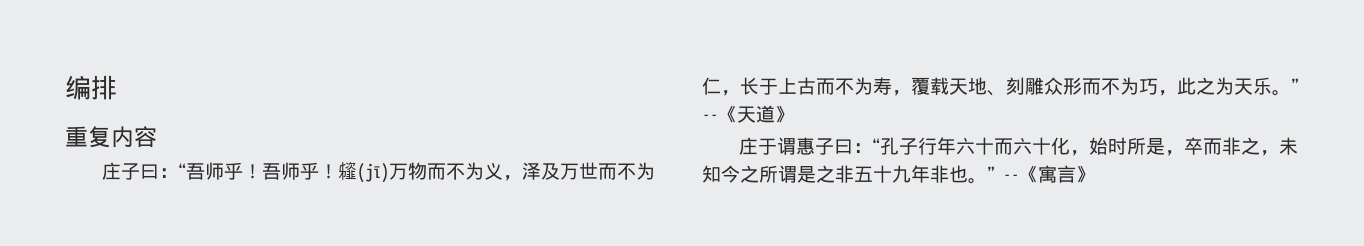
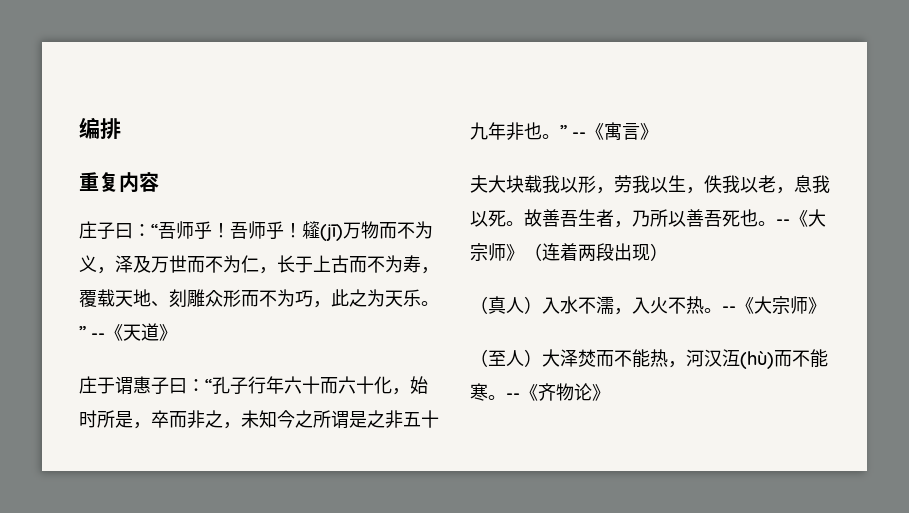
+ 夫大块载我以形，劳我以生，佚我以老，息我以死。故善吾生者，乃所以善吾死也。--《大宗师》（连着两段出现）
+ （真人）入水不濡，入火不热。--《大宗师》
+ （至人）大泽焚而不能热，河汉沍(hù)而不能寒。--《齐物论》

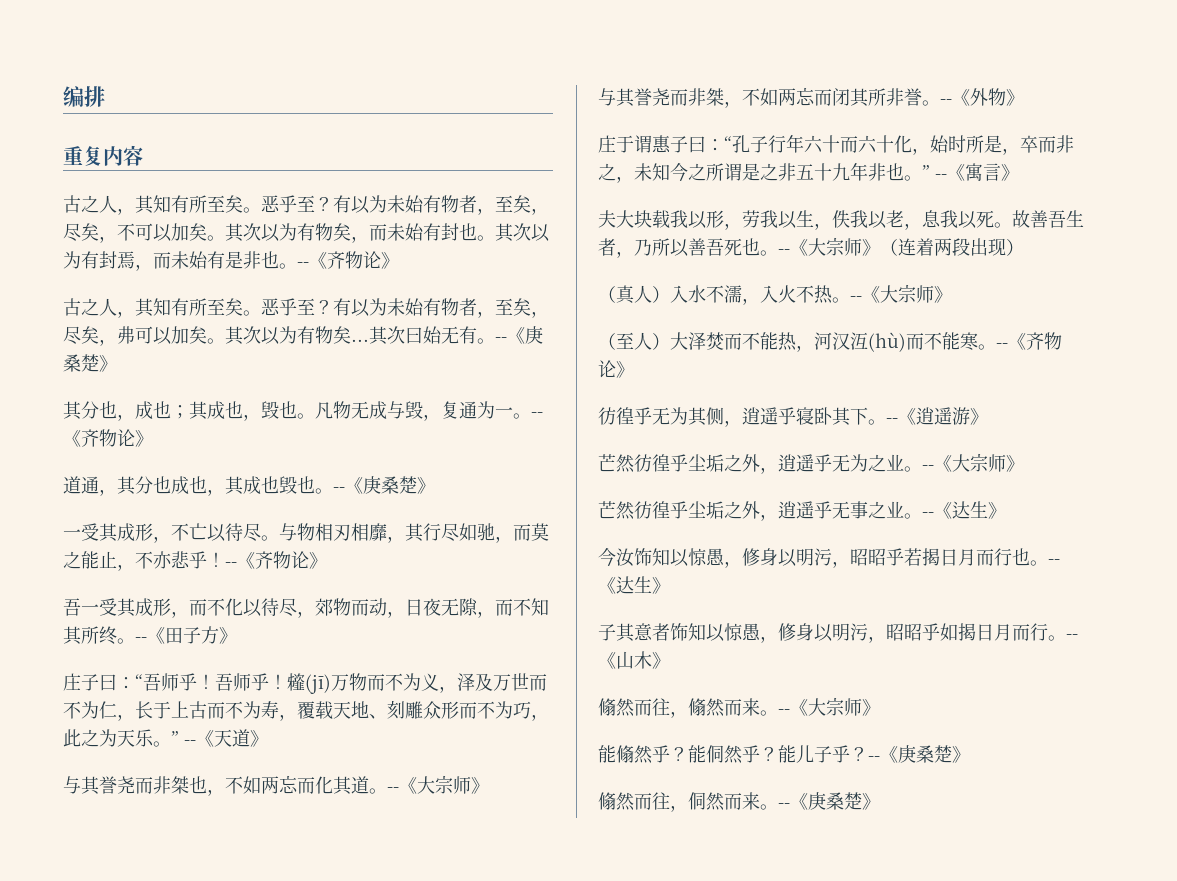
+ 古之人，其知有所至矣。恶乎至？有以为未始有物者，至矣，尽矣，不可以加矣。其次以为有物矣，而未始有封也。其次以为有封焉，而未始有是非也。--《齐物论》
+ 古之人，其知有所至矣。恶乎至？有以为未始有物者，至矣，尽矣，弗可以加矣。其次以为有物矣...其次曰始无有。--《庚桑楚》
+ 其分也，成也；其成也，毁也。凡物无成与毁，复通为一。--《齐物论》
+ 道通，其分也成也，其成也毁也。--《庚桑楚》
+ 一受其成形，不亡以待尽。与物相刃相靡，其行尽如驰，而莫之能止，不亦悲乎！--《齐物论》
+ 吾一受其成形，而不化以待尽，郊物而动，日夜无隙，而不知其所终。--《田子方》
+ 与其誉尧而非桀也，不如两忘而化其道。--《大宗师》
+ 与其誉尧而非桀，不如两忘而闭其所非誉。--《外物》
+ 彷徨乎无为其侧，逍遥乎寝卧其下。--《逍遥游》
+ 芒然彷徨乎尘垢之外，逍遥乎无为之业。--《大宗师》
+ 芒然彷徨乎尘垢之外，逍遥乎无事之业。--《达生》
+ 今汝饰知以惊愚，修身以明污，昭昭乎若揭日月而行也。--《达生》
+ 子其意者饰知以惊愚，修身以明污，昭昭乎如揭日月而行。--《山木》
+ 翛然而往，翛然而来。--《大宗师》
+ 能翛然乎？能侗然乎？能儿子乎？--《庚桑楚》
+ 翛然而往，侗然而来。--《庚桑楚》

